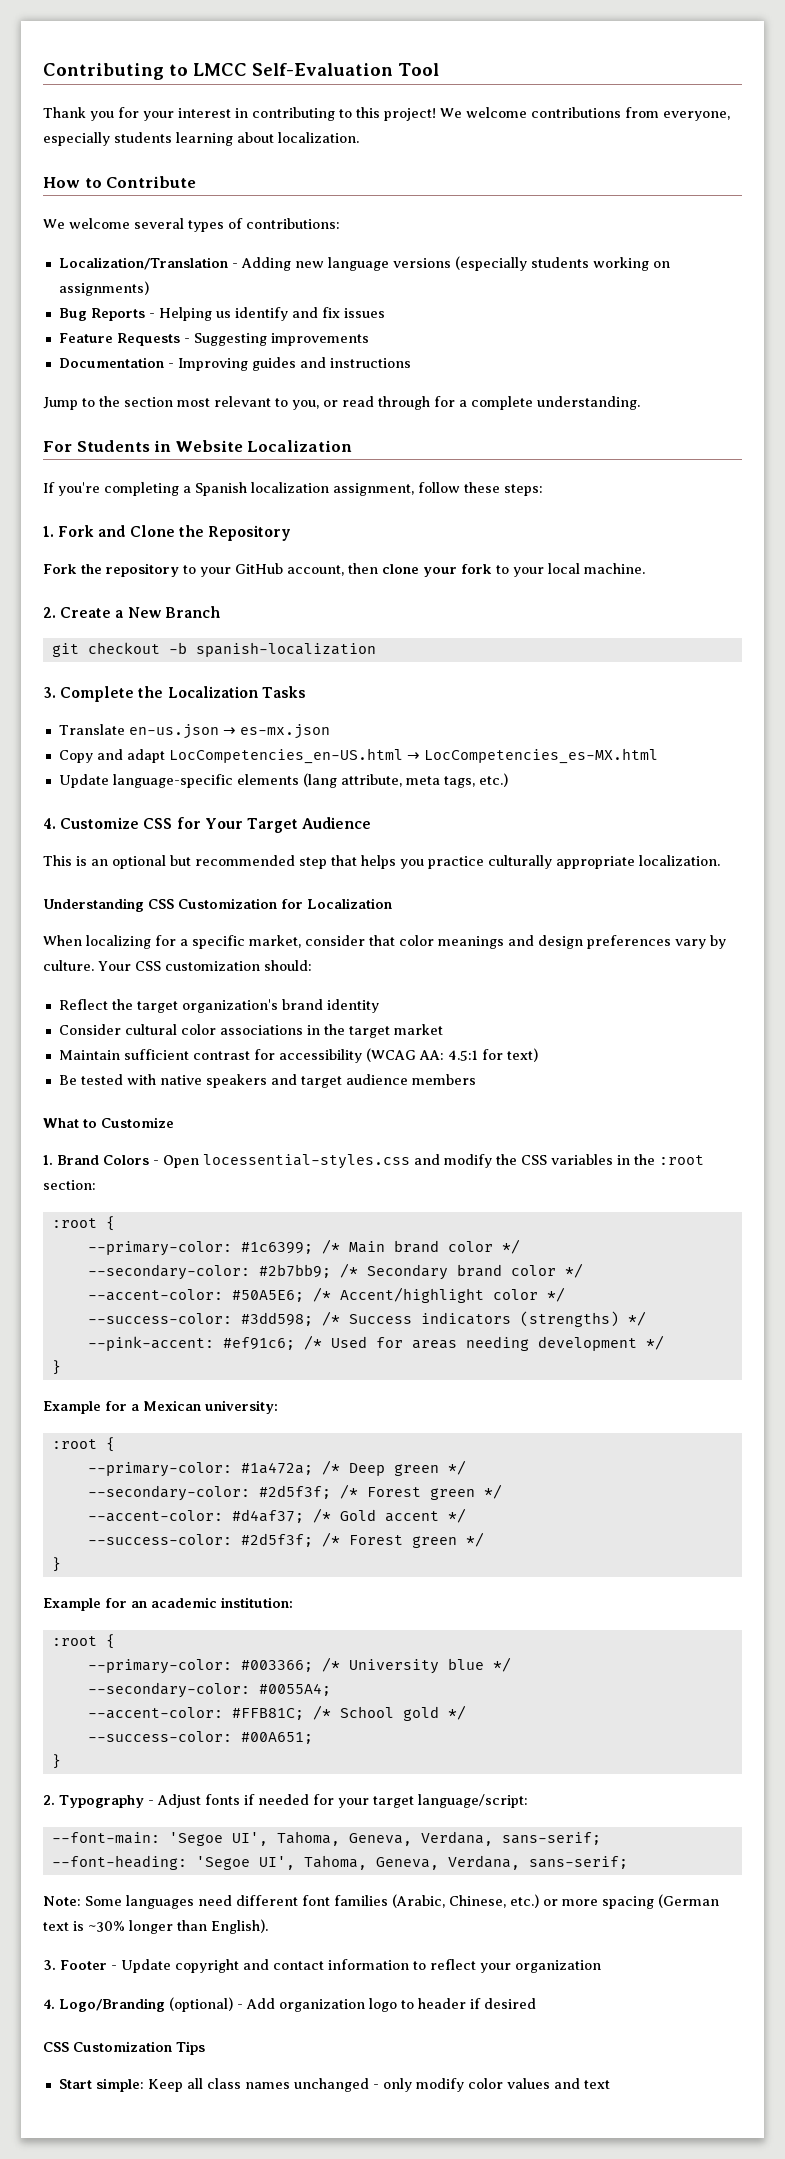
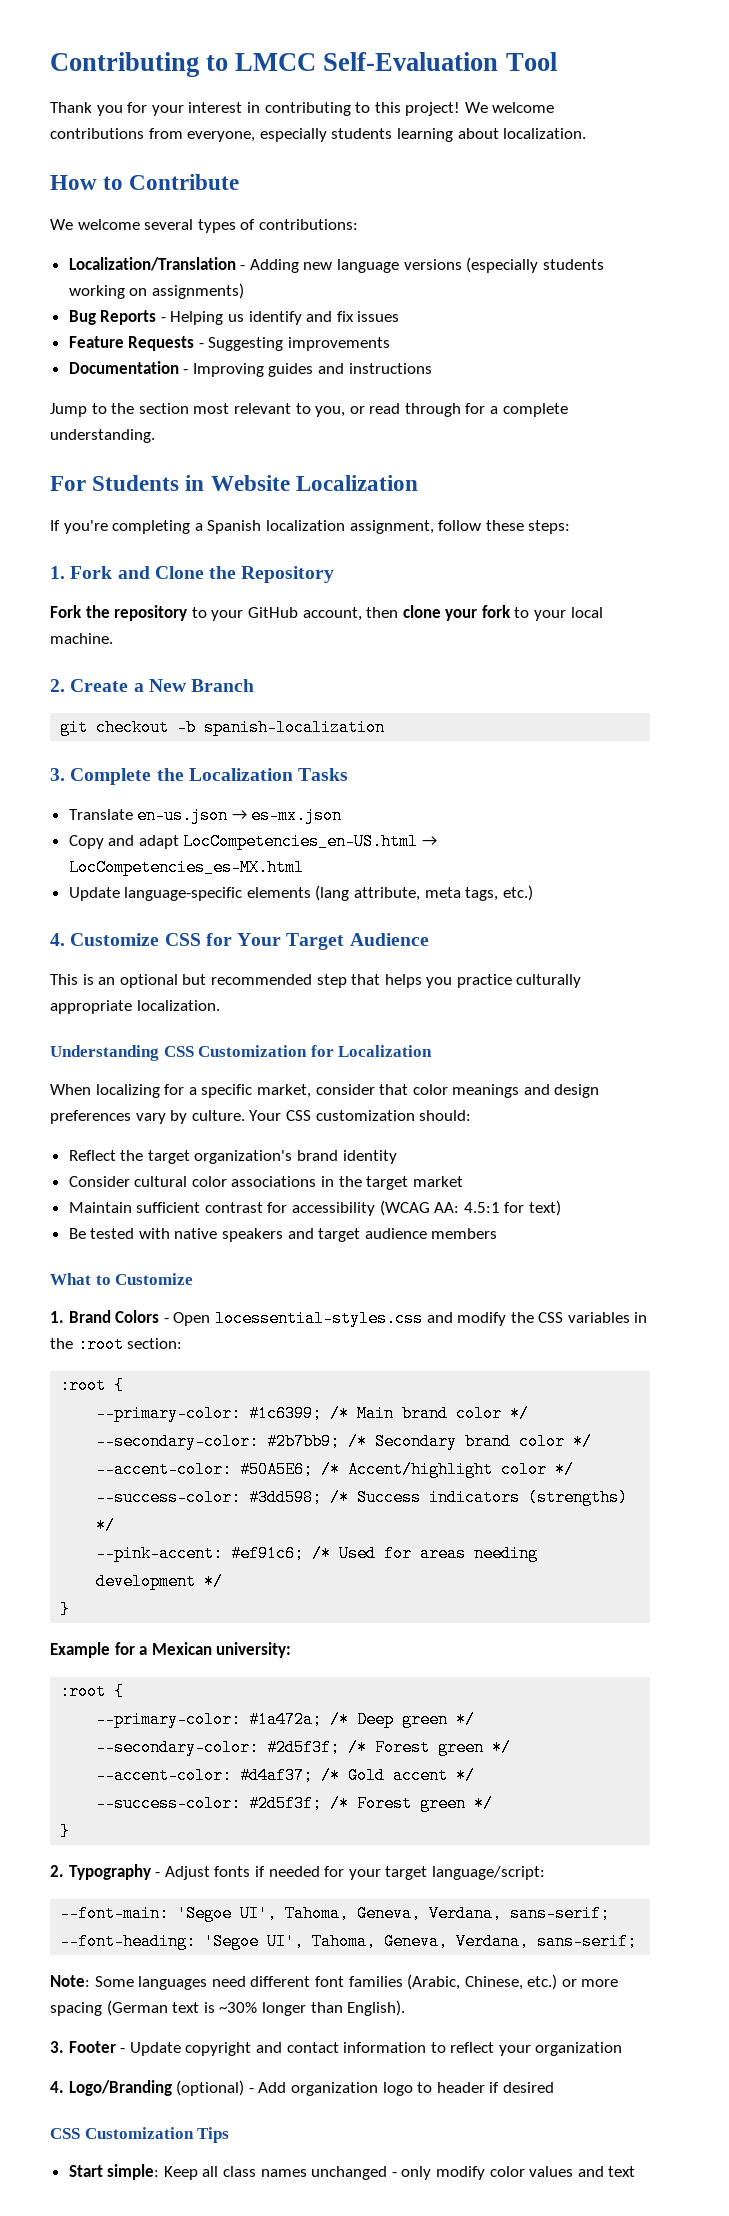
- Example for an academic institution:
- :root {
- --primary-color: #003366; /* University blue */
- --secondary-color: #0055A4;
- --accent-color: #FFB81C; /* School gold */
- --success-color: #00A651;
- }

